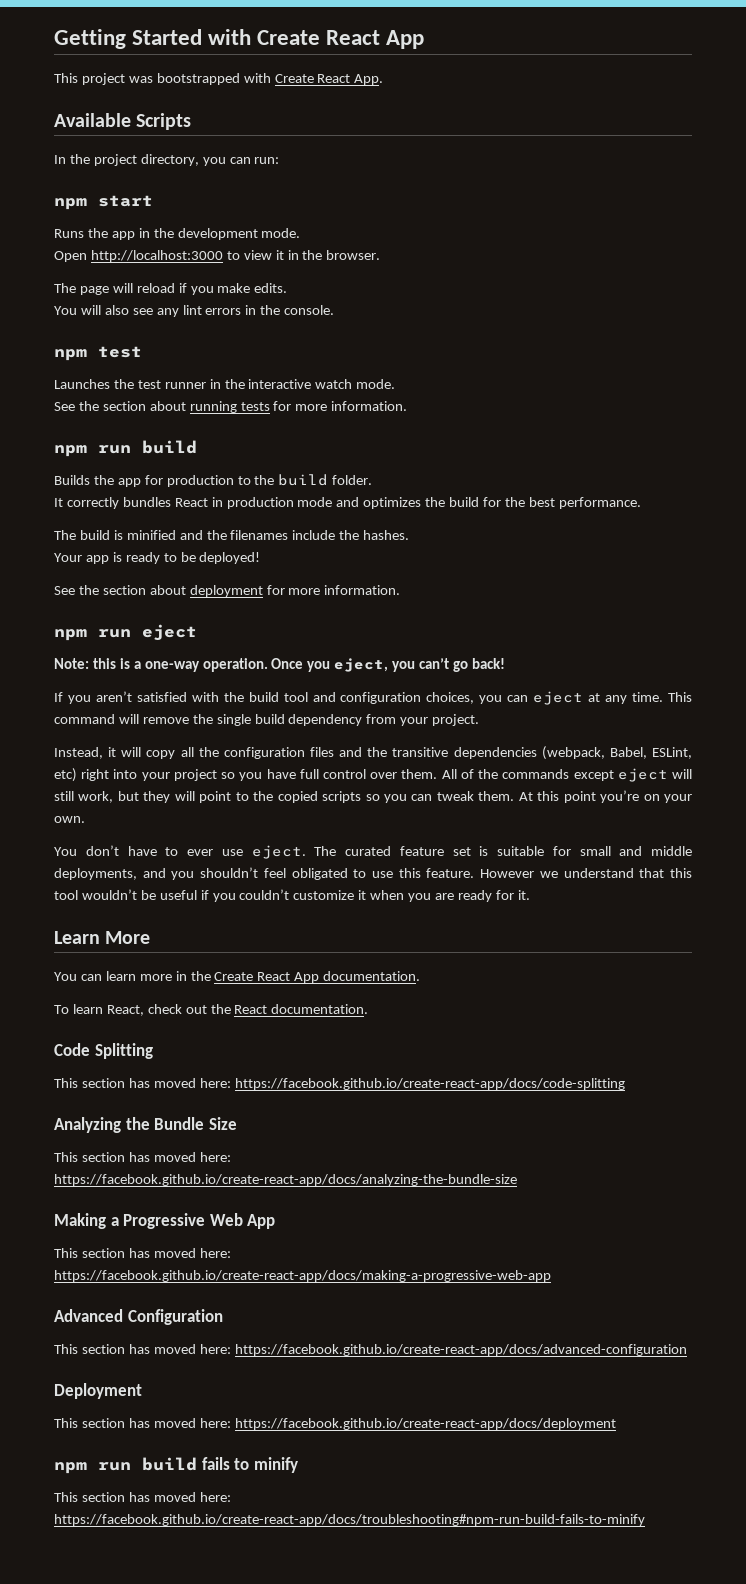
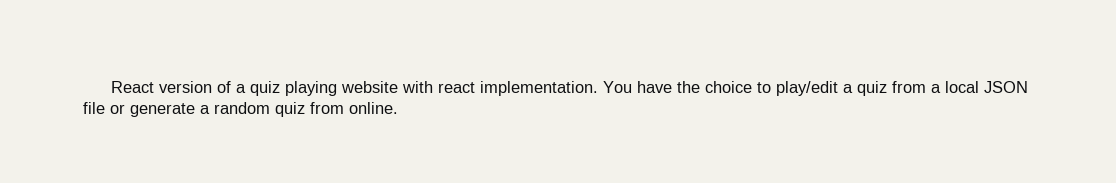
- Getting Started with Create React App
- This project was bootstrapped with Create React App.
- Available Scripts
- In the project directory, you can run:
- npm start
- Runs the app in the development mode.
- Open http://localhost:3000 to view it in the browser.
- The page will reload if you make edits.
- You will also see any lint errors in the console.
- npm test
- Launches the test runner in the interactive watch mode.
- See the section about running tests for more information.
- npm run build
- Builds the app for production to the build folder.
- It correctly bundles React in production mode and optimizes the build for the best performance.
- The build is minified and the filenames include the hashes.
- Your app is ready to be deployed!
- See the section about deployment for more information.
- npm run eject
- Note: this is a one-way operation. Once you eject, you can’t go back!
- If you aren’t satisfied with the build tool and configuration choices, you can eject at any time. This command will remove the single build dependency from your project.
- Instead, it will copy all the configuration files and the transitive dependencies (webpack, Babel, ESLint, etc) right into your project so you have full control over them. All of the commands except eject will still work, but they will point to the copied scripts so you can tweak them. At this point you’re on your own.
- You don’t have to ever use eject. The curated feature set is suitable for small and middle deployments, and you shouldn’t feel obligated to use this feature. However we understand that this tool wouldn’t be useful if you couldn’t customize it when you are ready for it.
- Learn More
- You can learn more in the Create React App documentation.
- To learn React, check out the React documentation.
- Code Splitting
- This section has moved here: https://facebook.github.io/create-react-app/docs/code-splitting
- Analyzing the Bundle Size
- This section has moved here: https://facebook.github.io/create-react-app/docs/analyzing-the-bundle-size
- Making a Progressive Web App
- This section has moved here: https://facebook.github.io/create-react-app/docs/making-a-progressive-web-app
- Advanced Configuration
- This section has moved here: https://facebook.github.io/create-react-app/docs/advanced-configuration
- Deployment
- This section has moved here: https://facebook.github.io/create-react-app/docs/deployment
- npm run build fails to minify
- This section has moved here: https://facebook.github.io/create-react-app/docs/troubleshooting#npm-run-build-fails-to-minify
+ React version of a quiz playing website with react implementation. You have the choice to play/edit a quiz from a local JSON file or generate a random quiz from online.

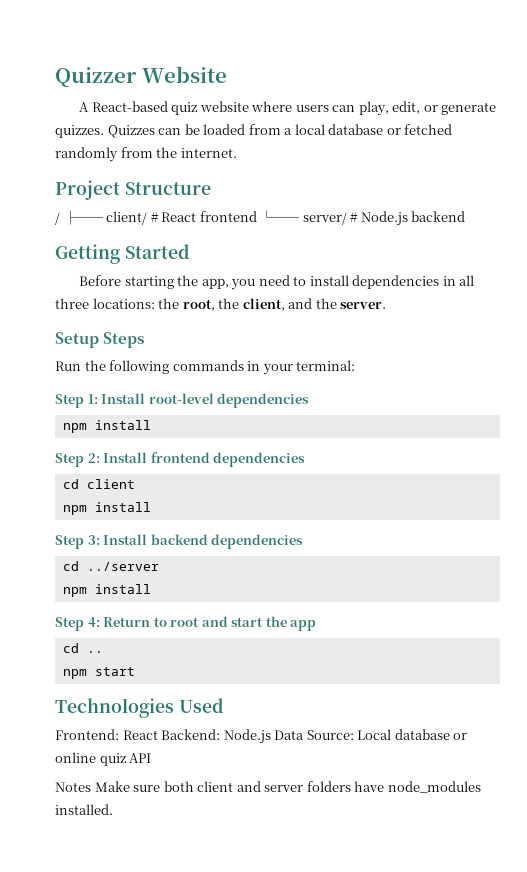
- React version of a quiz playing website with react implementation. You have the choice to play/edit a quiz from a local JSON file or generate a random quiz from online.
+ Quizzer Website
+ A React-based quiz website where users can play, edit, or generate quizzes. Quizzes can be loaded from a local database or fetched randomly from the internet.
+ Project Structure
+ / ├── client/ # React frontend └── server/ # Node.js backend
+ Getting Started
+ Before starting the app, you need to install dependencies in all three locations: the root, the client, and the server.
+ Setup Steps
+ Run the following commands in your terminal:
+ Step 1: Install root-level dependencies
+ npm install
+ Step 2: Install frontend dependencies
+ cd client
+ npm install
+ Step 3: Install backend dependencies
+ cd ../server
+ npm install
+ Step 4: Return to root and start the app
+ cd ..
+ npm start
+ Technologies Used
+ Frontend: React Backend: Node.js Data Source: Local database or online quiz API
+ Notes Make sure both client and server folders have node_modules installed.

